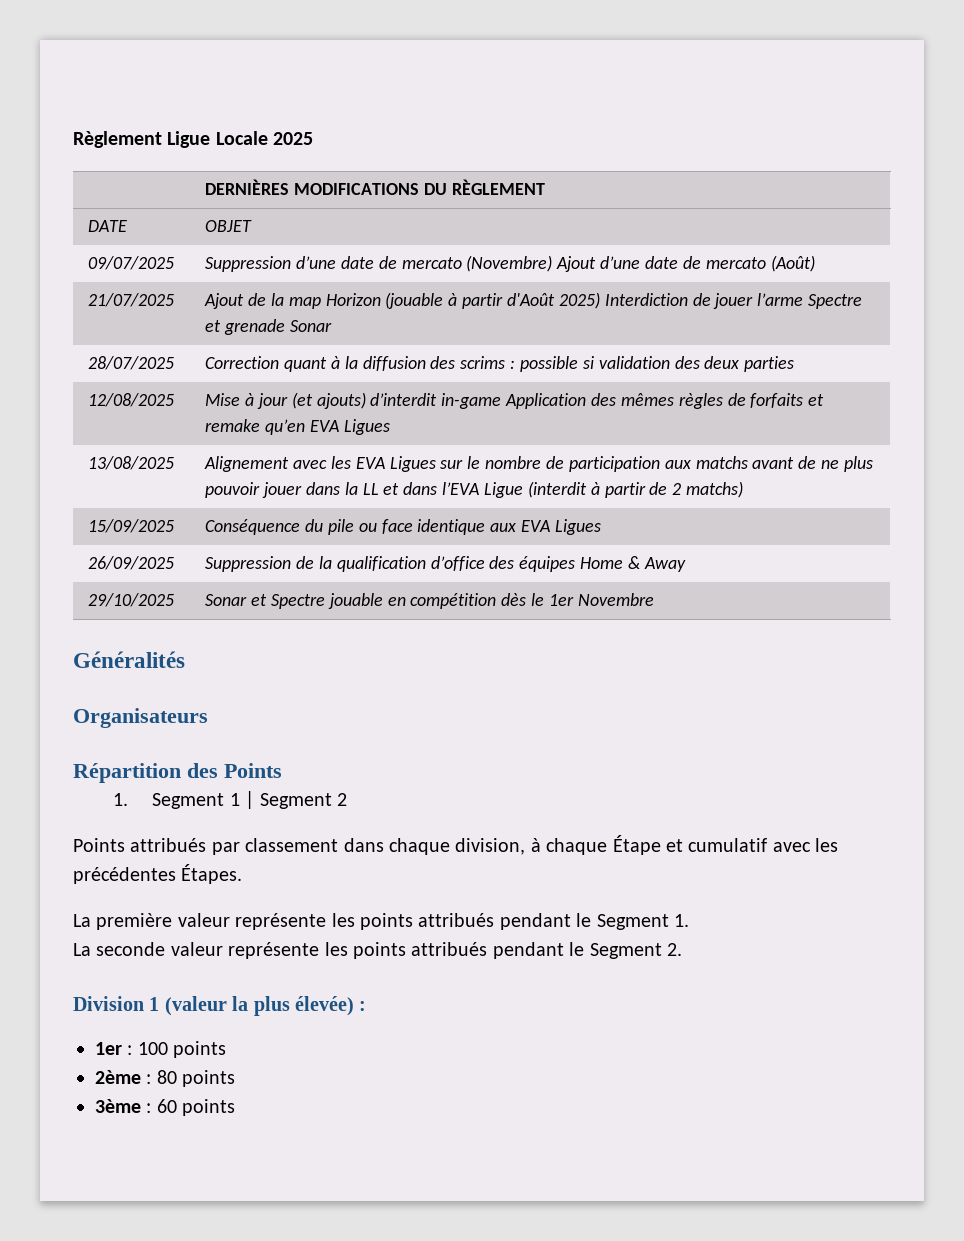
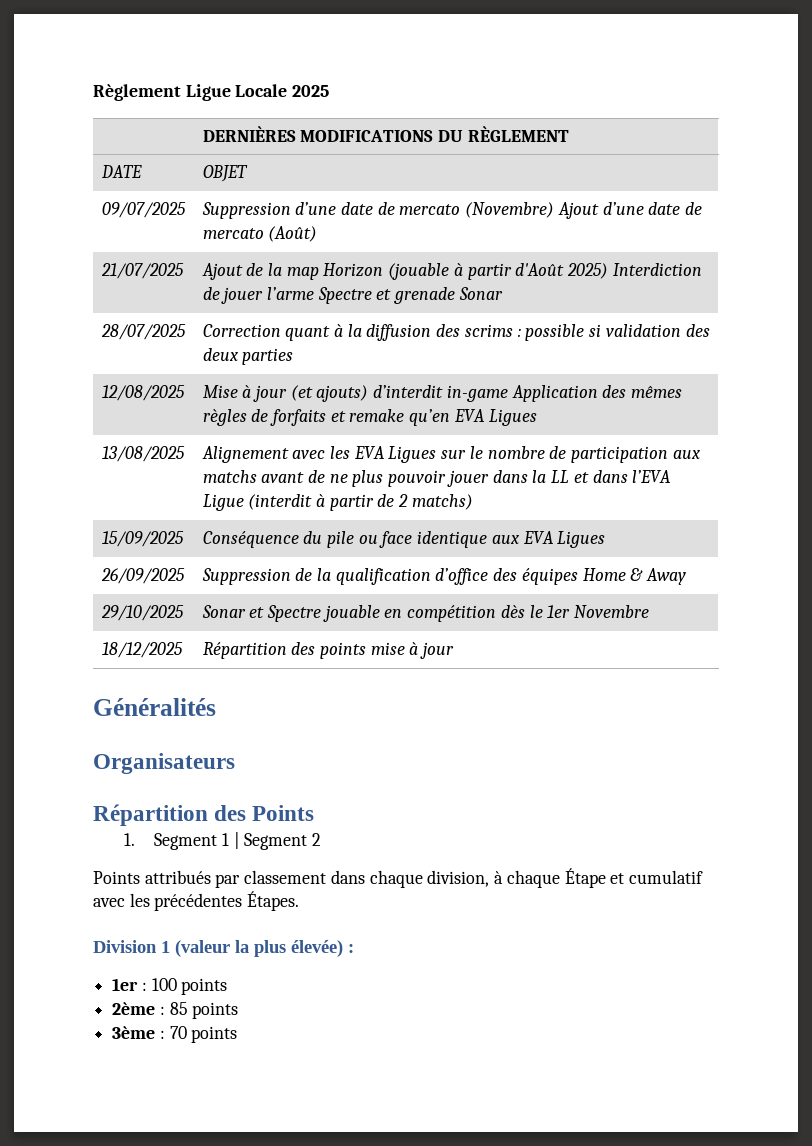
+ 18/12/2025 | Répartition des points mise à jour
- La première valeur représente les points attribués pendant le Segment 1.
- La seconde valeur représente les points attribués pendant le Segment 2.
- 2ème : 80 points
+ 2ème : 85 points
- 3ème : 60 points
+ 3ème : 70 points

